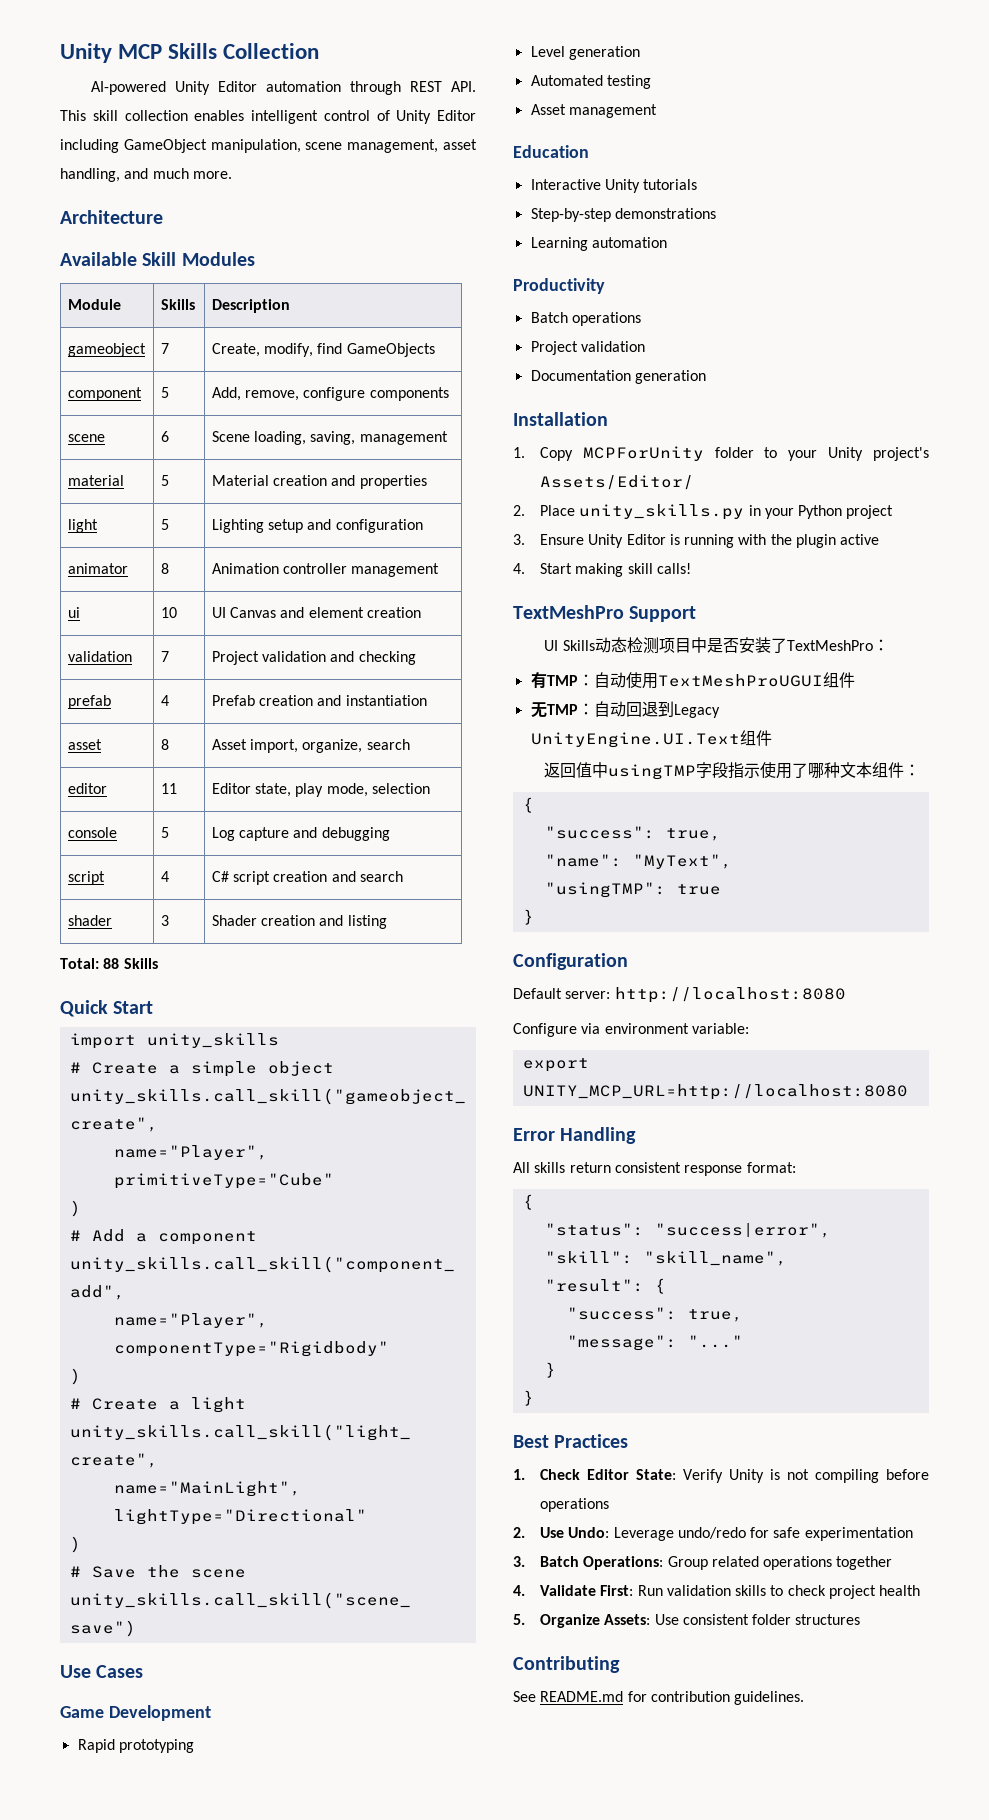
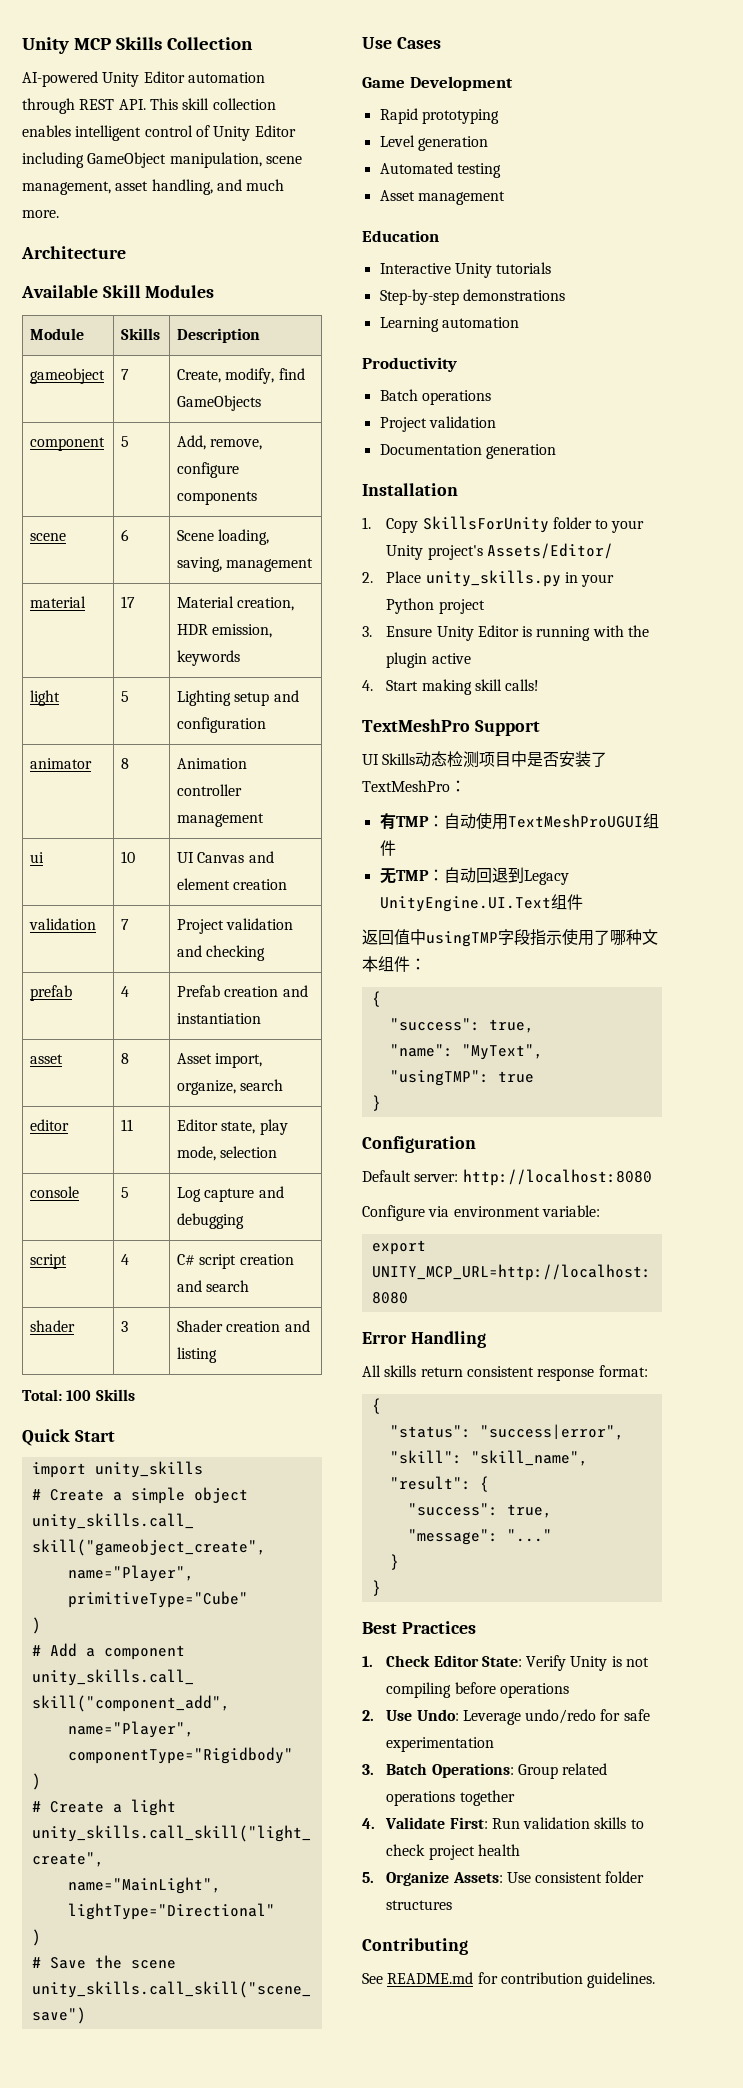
- material | 5 | Material creation and properties
+ material | 17 | Material creation, HDR emission, keywords
- Total: 88 Skills
+ Total: 100 Skills
- 1. Copy MCPForUnity folder to your Unity project's Assets/Editor/
+ 1. Copy SkillsForUnity folder to your Unity project's Assets/Editor/

